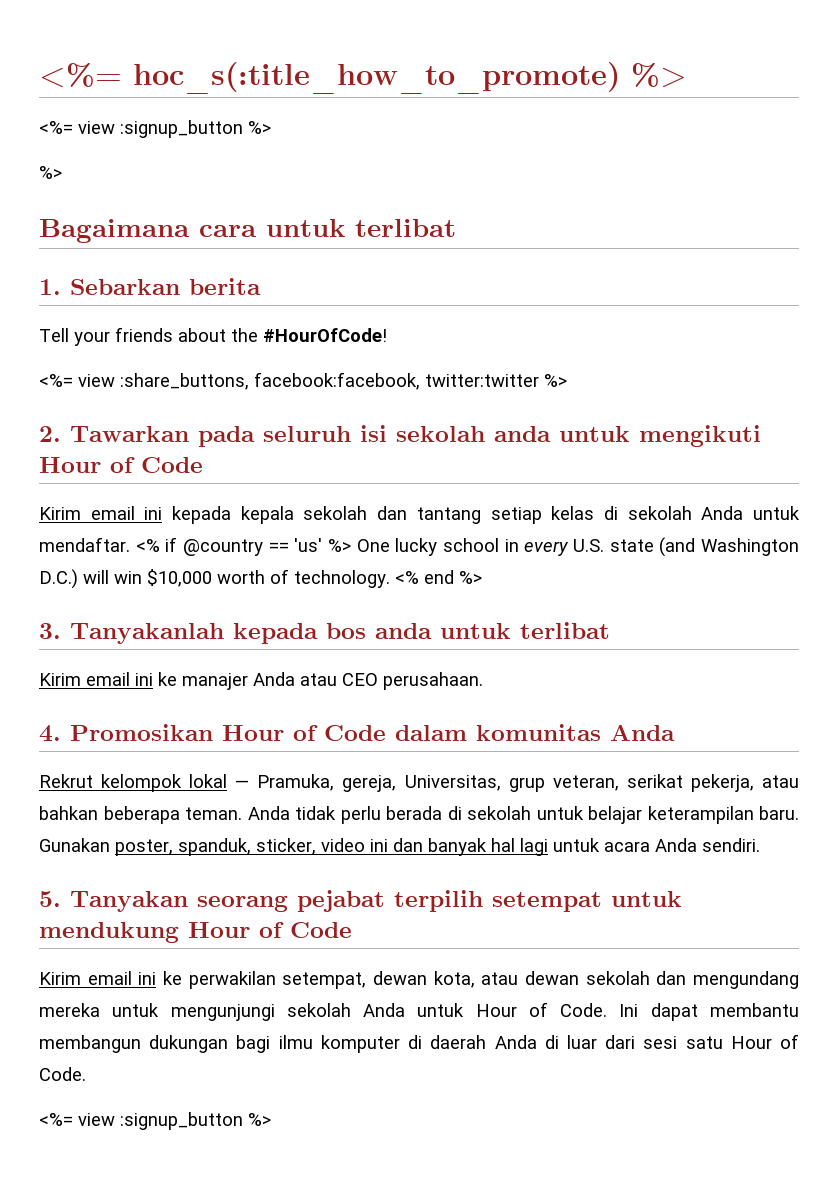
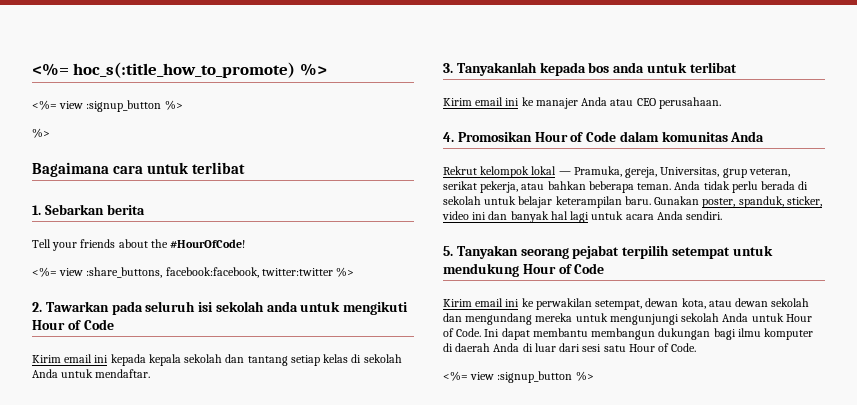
- <% if @country == 'us' %> One lucky school in every U.S. state (and Washington D.C.) will win $10,000 worth of technology. <% end %>

